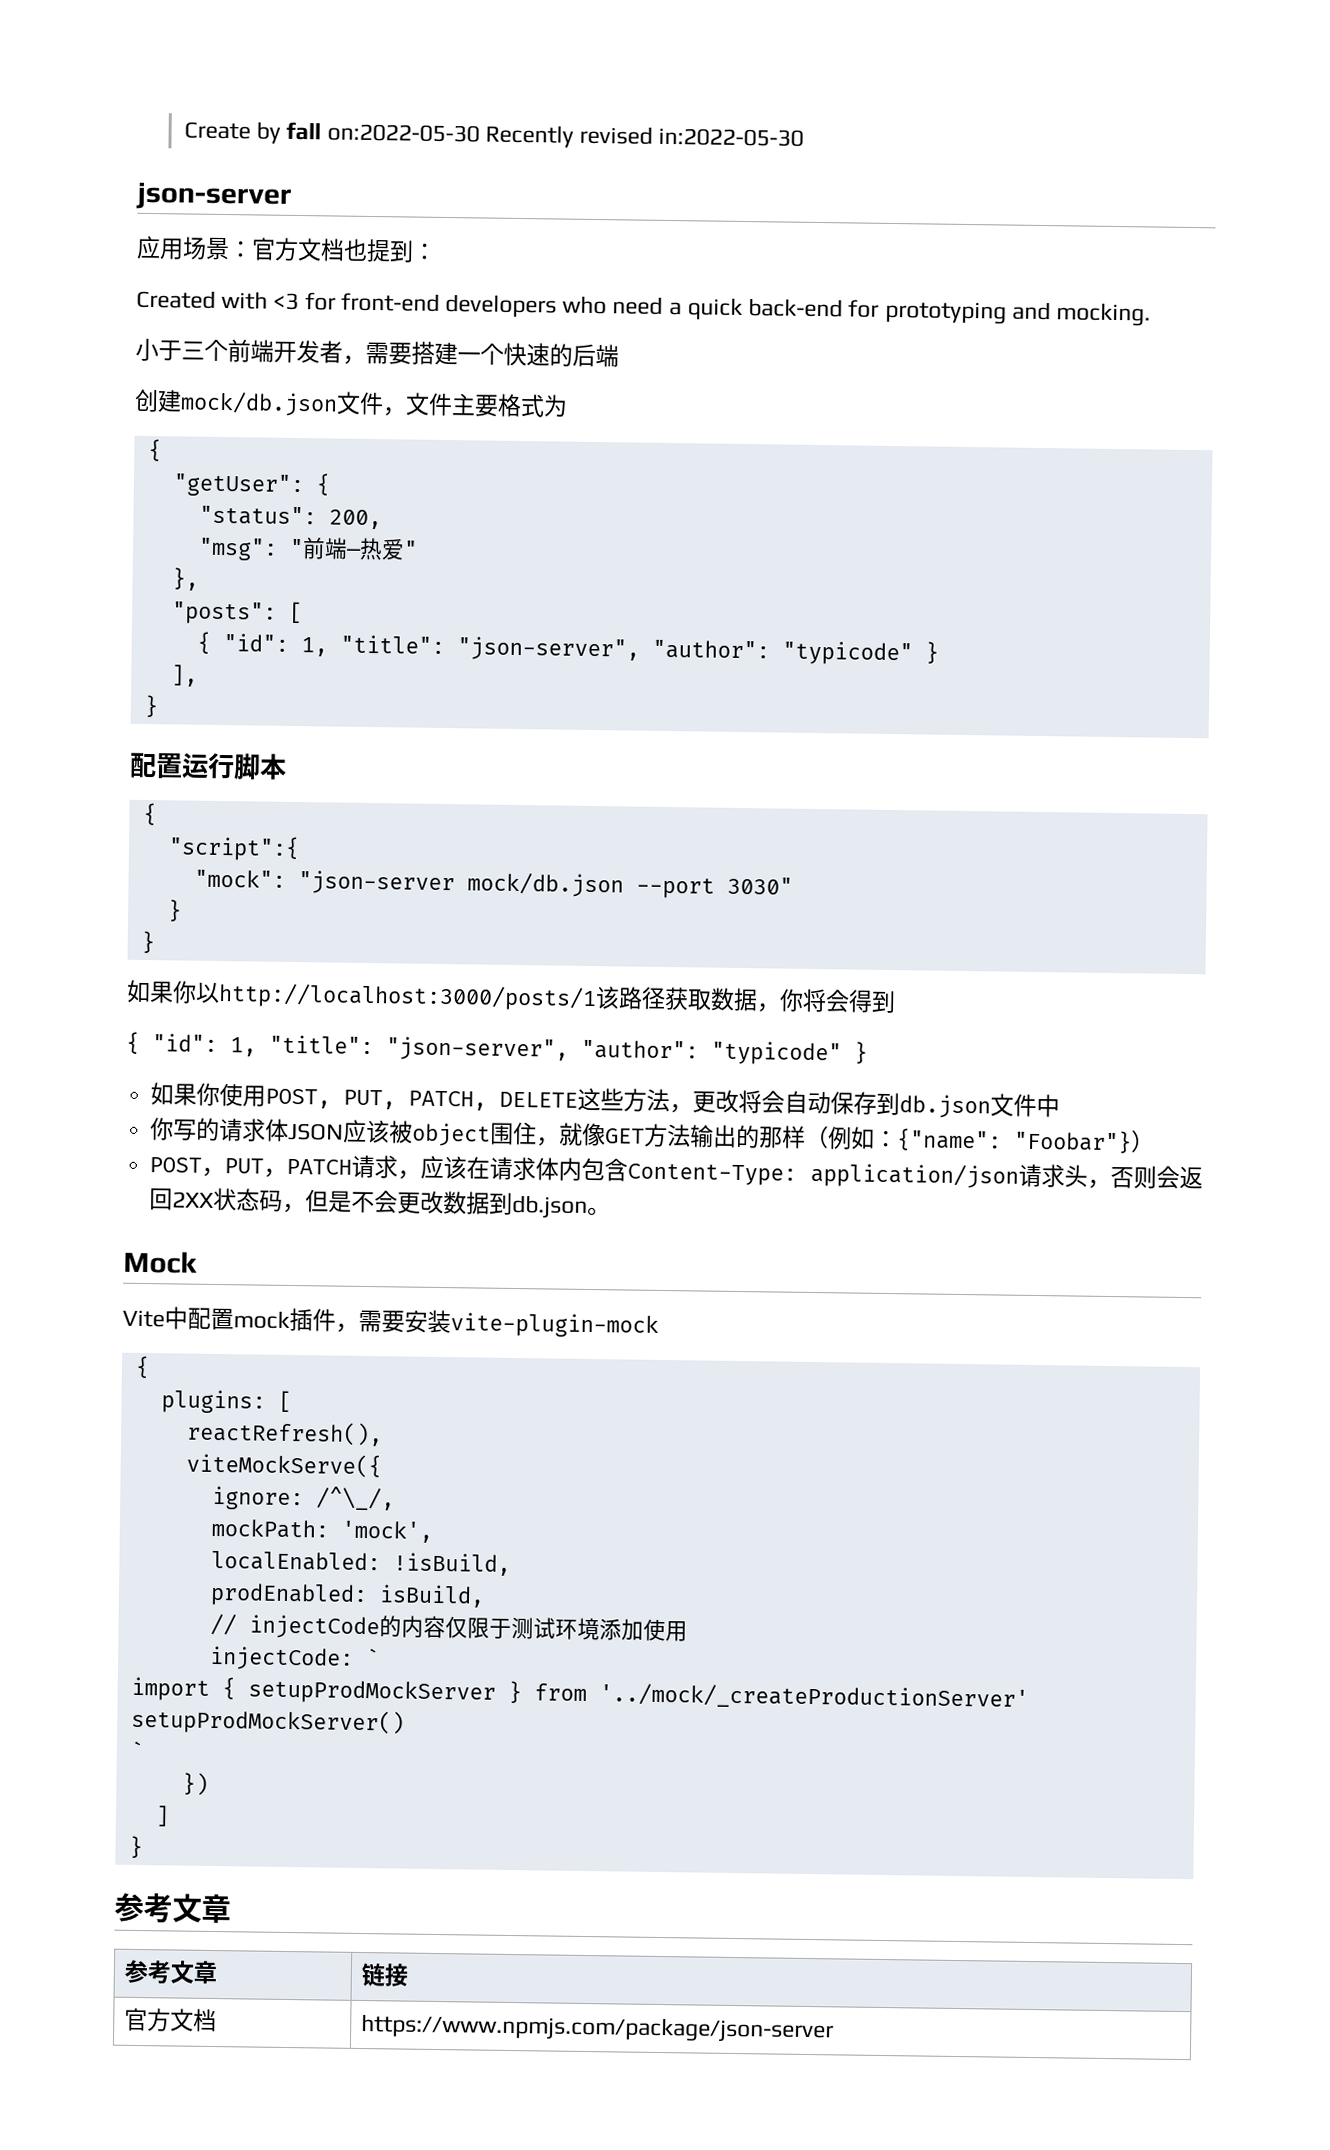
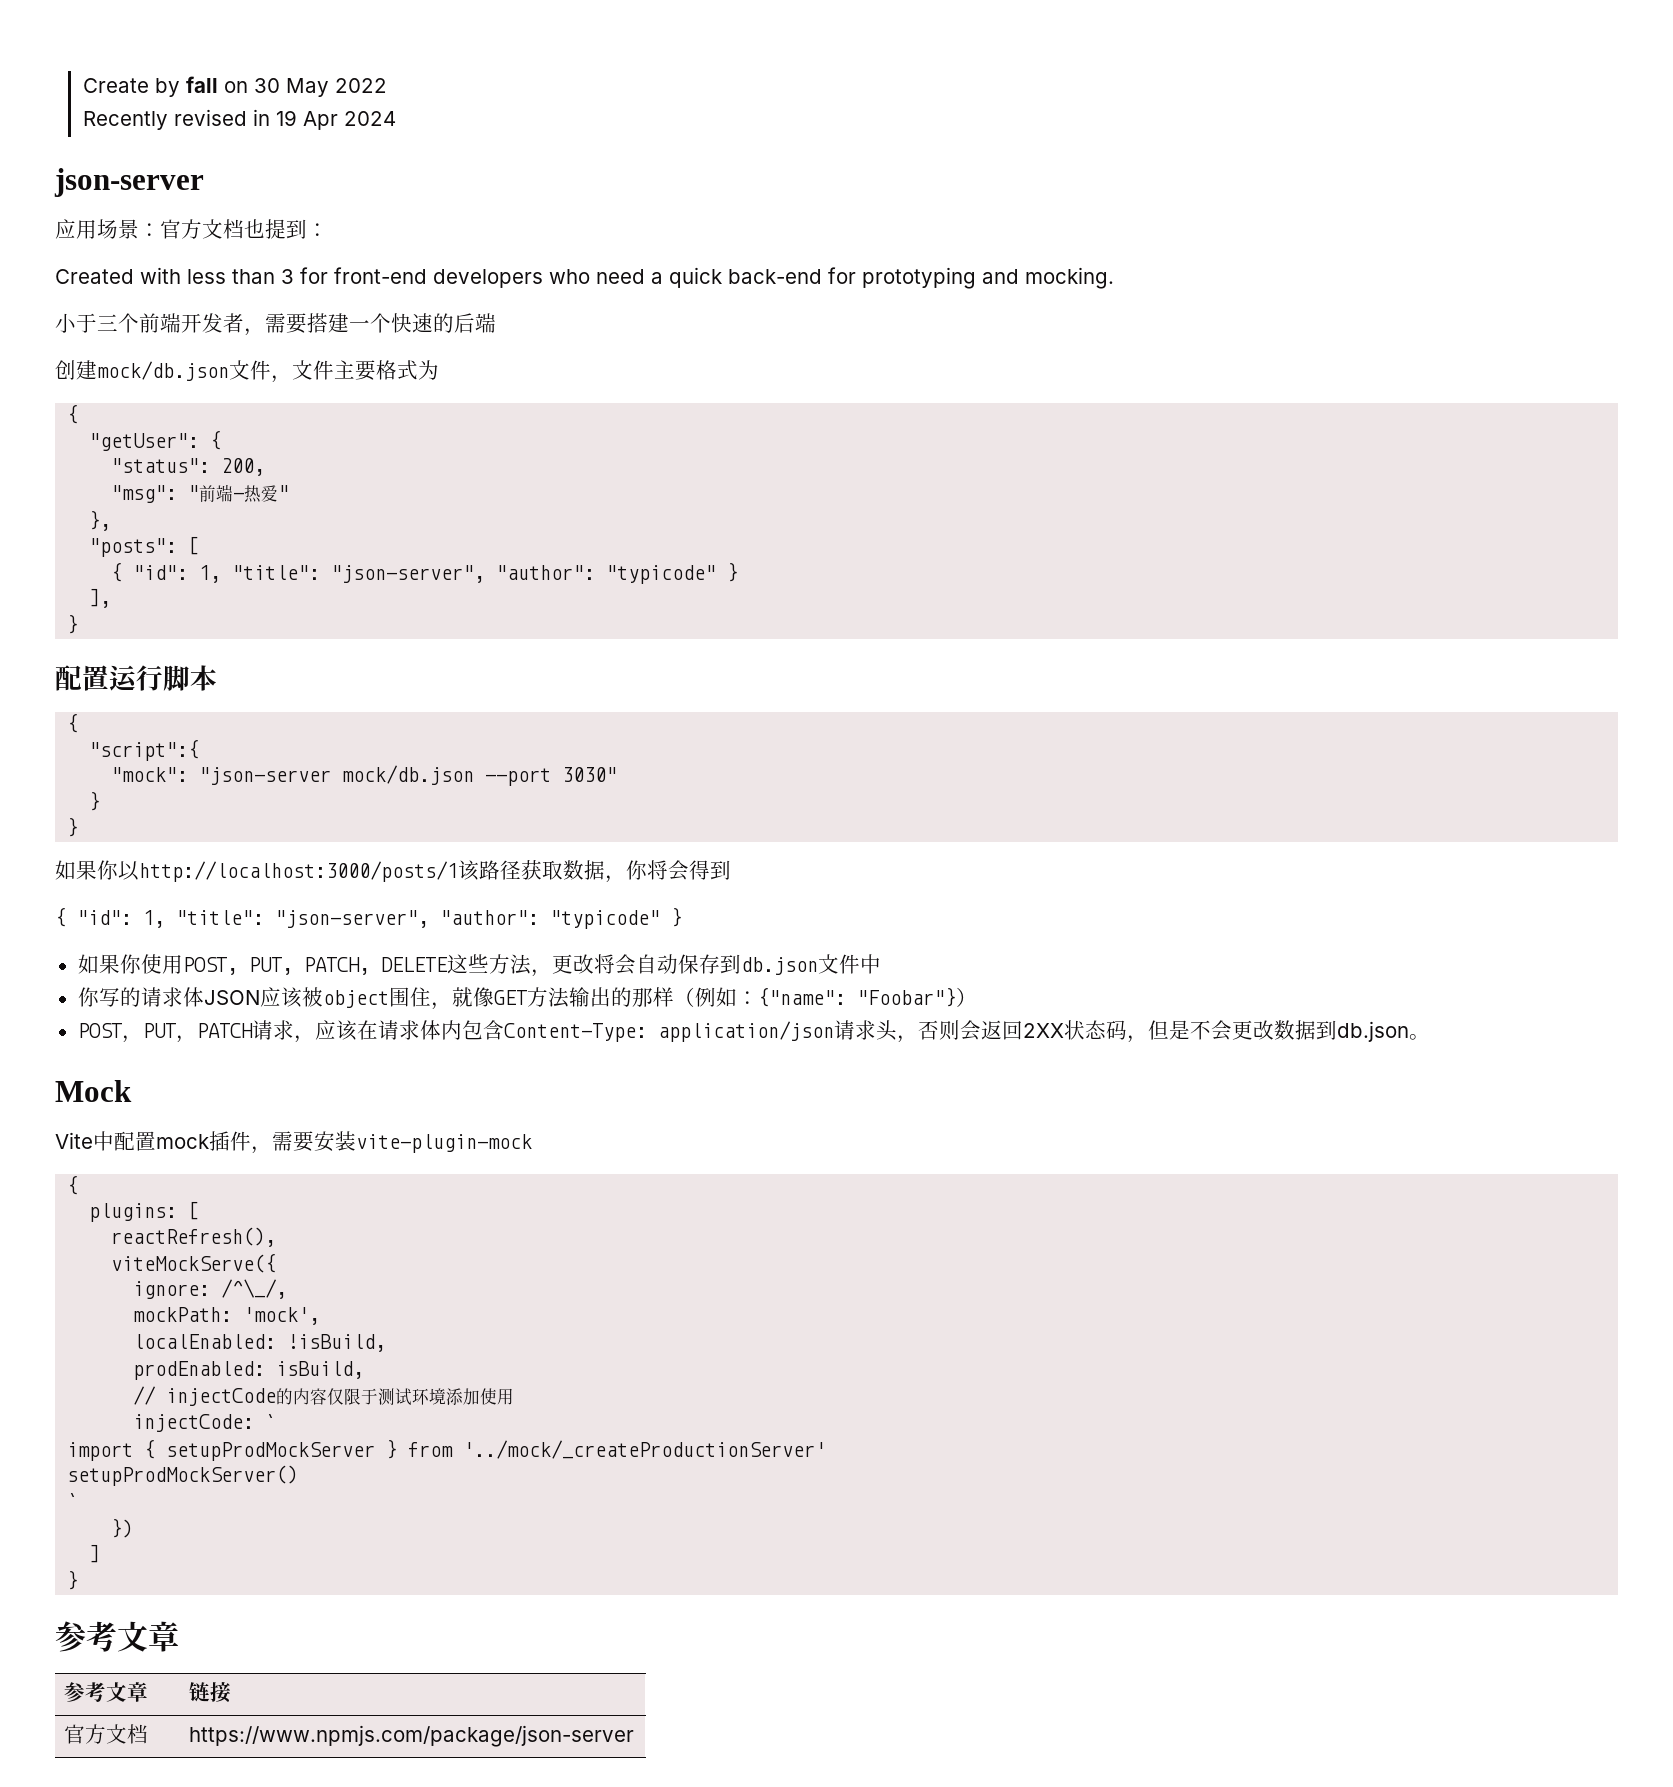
- Create by fall on:2022-05-30 Recently revised in:2022-05-30
+ Create by fall on 30 May 2022
+ Recently revised in 19 Apr 2024
- Created with <3 for front-end developers who need a quick back-end for prototyping and mocking.
+ Created with less than 3 for front-end developers who need a quick back-end for prototyping and mocking.

